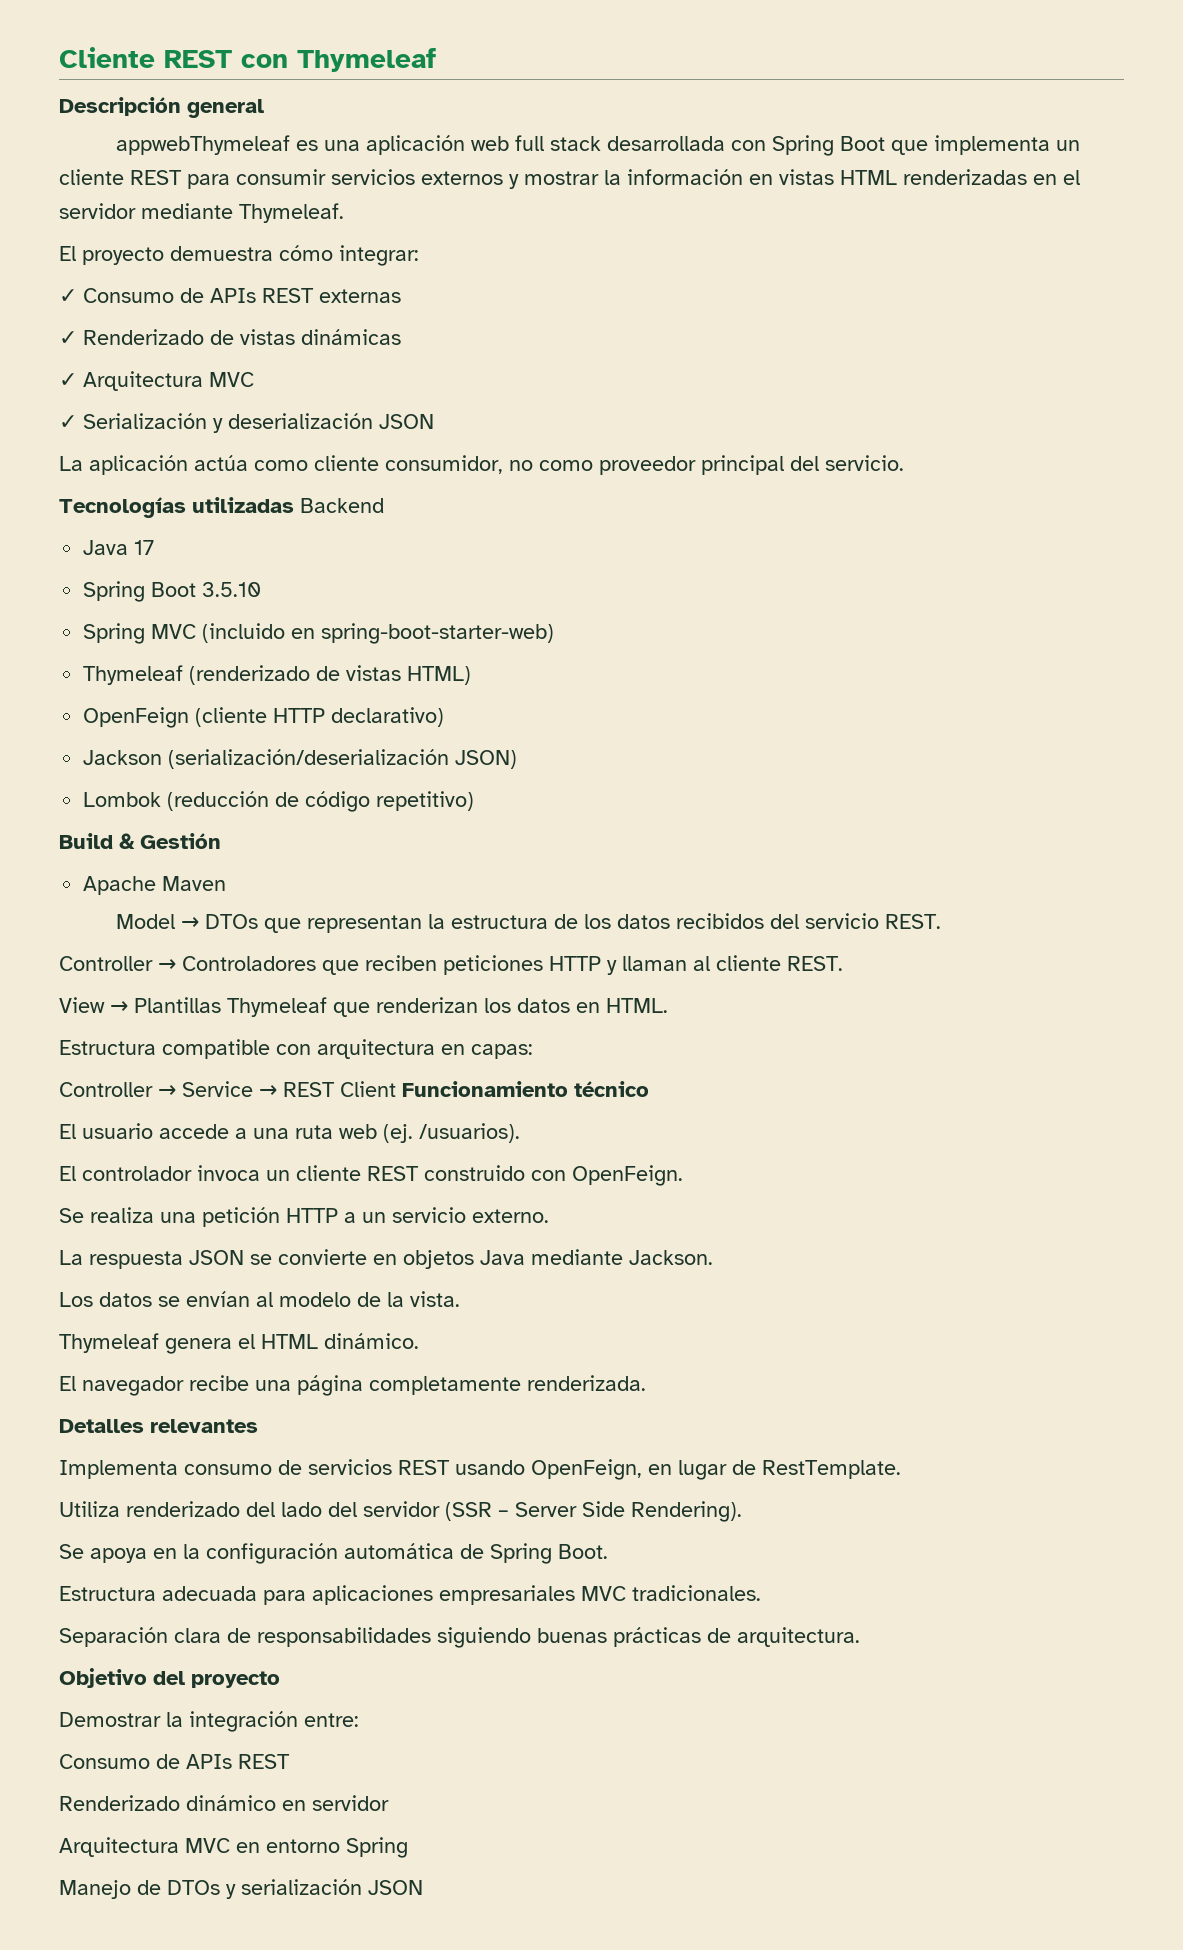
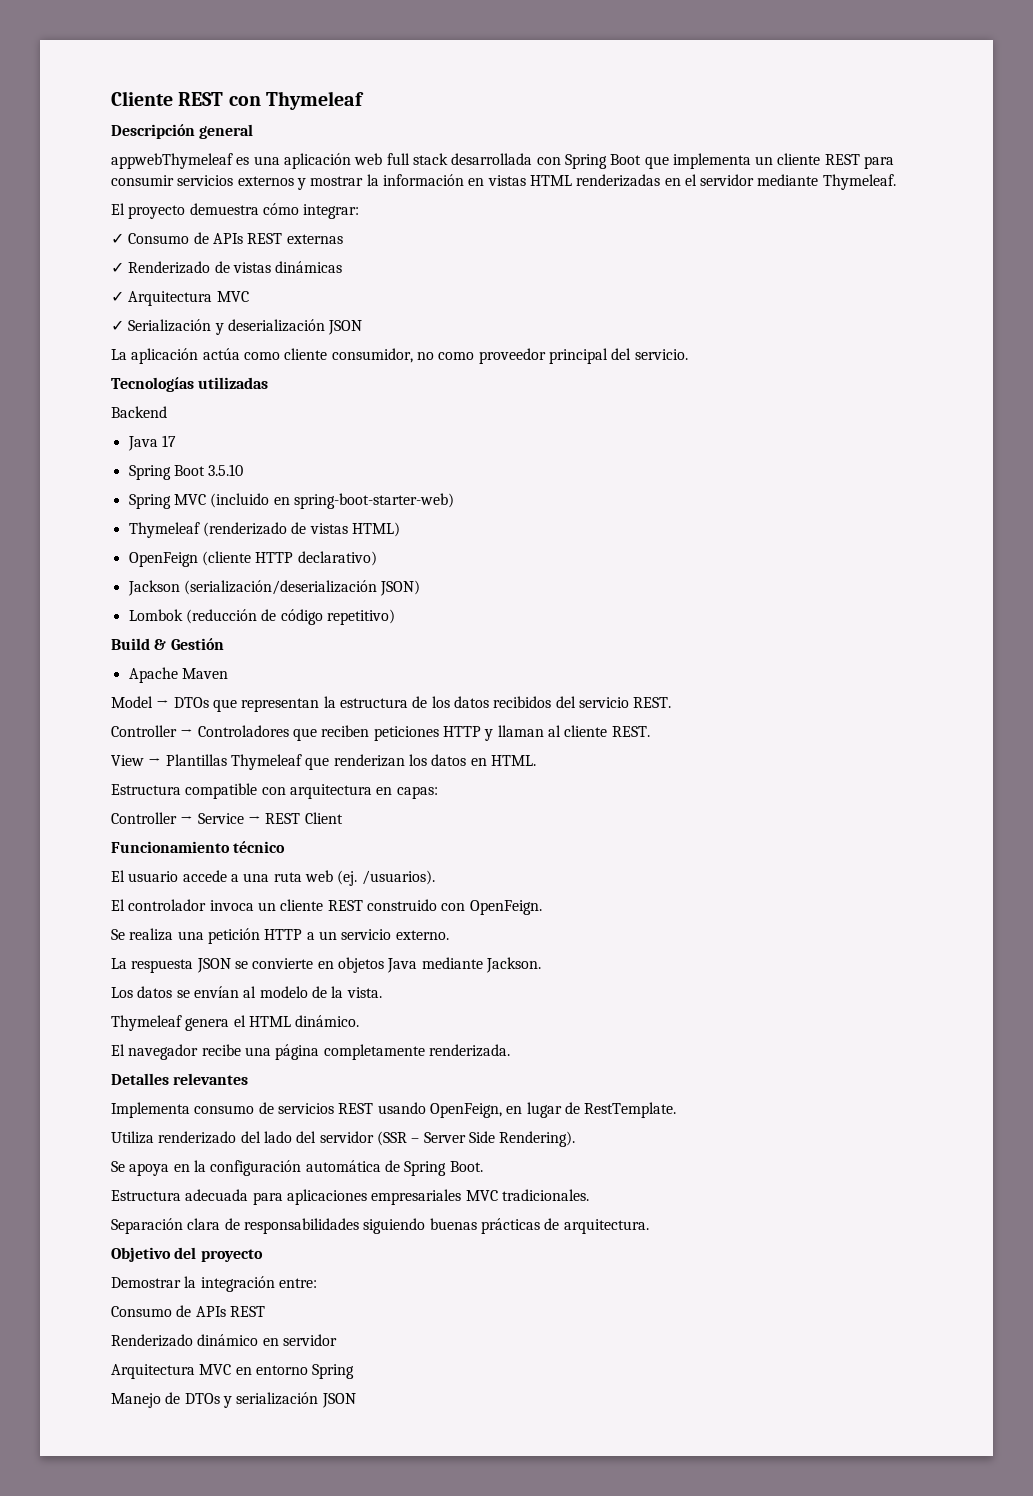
- Tecnologías utilizadas Backend
+ Tecnologías utilizadas
+ Backend
- Controller → Service → REST Client Funcionamiento técnico
+ Controller → Service → REST Client
+ Funcionamiento técnico

